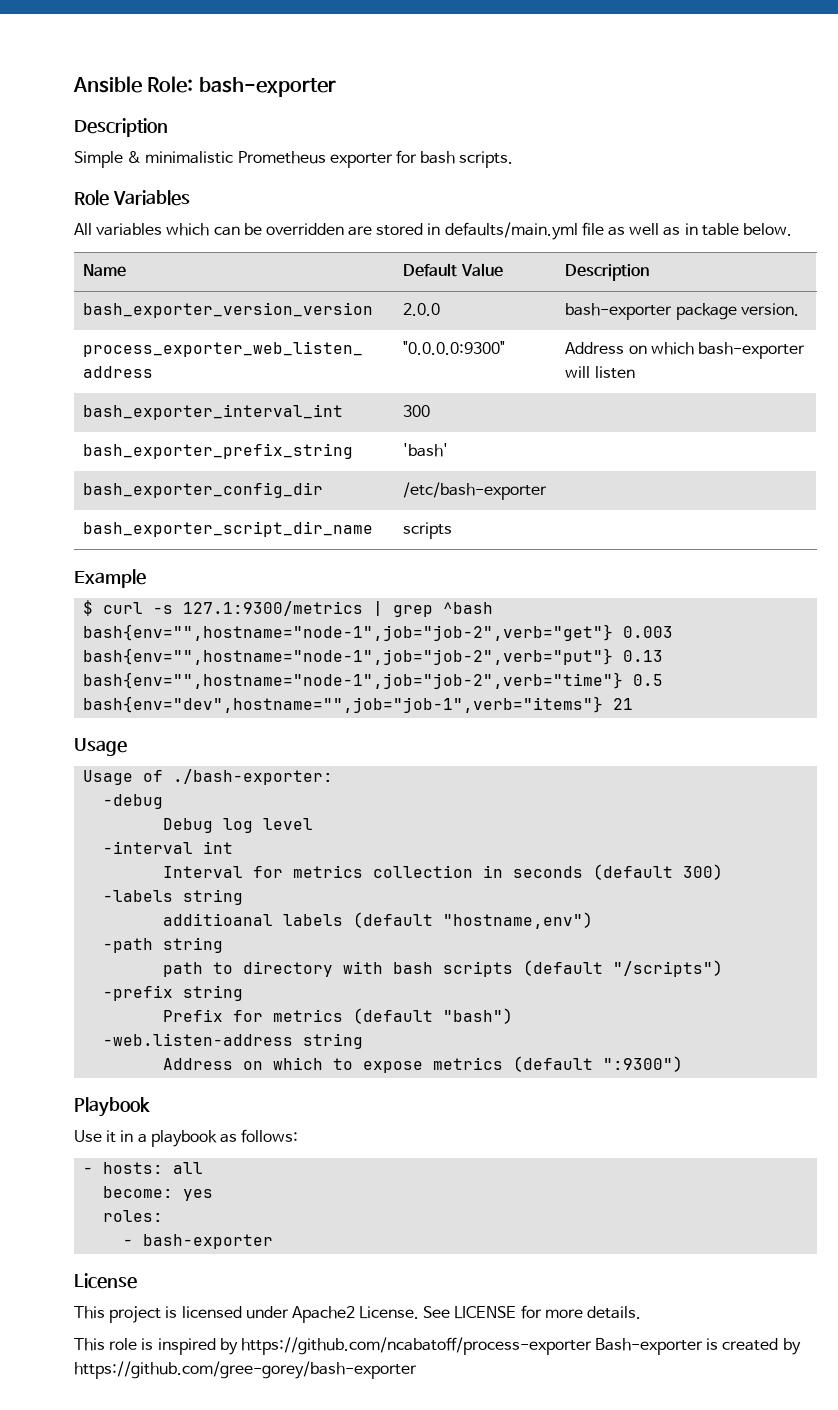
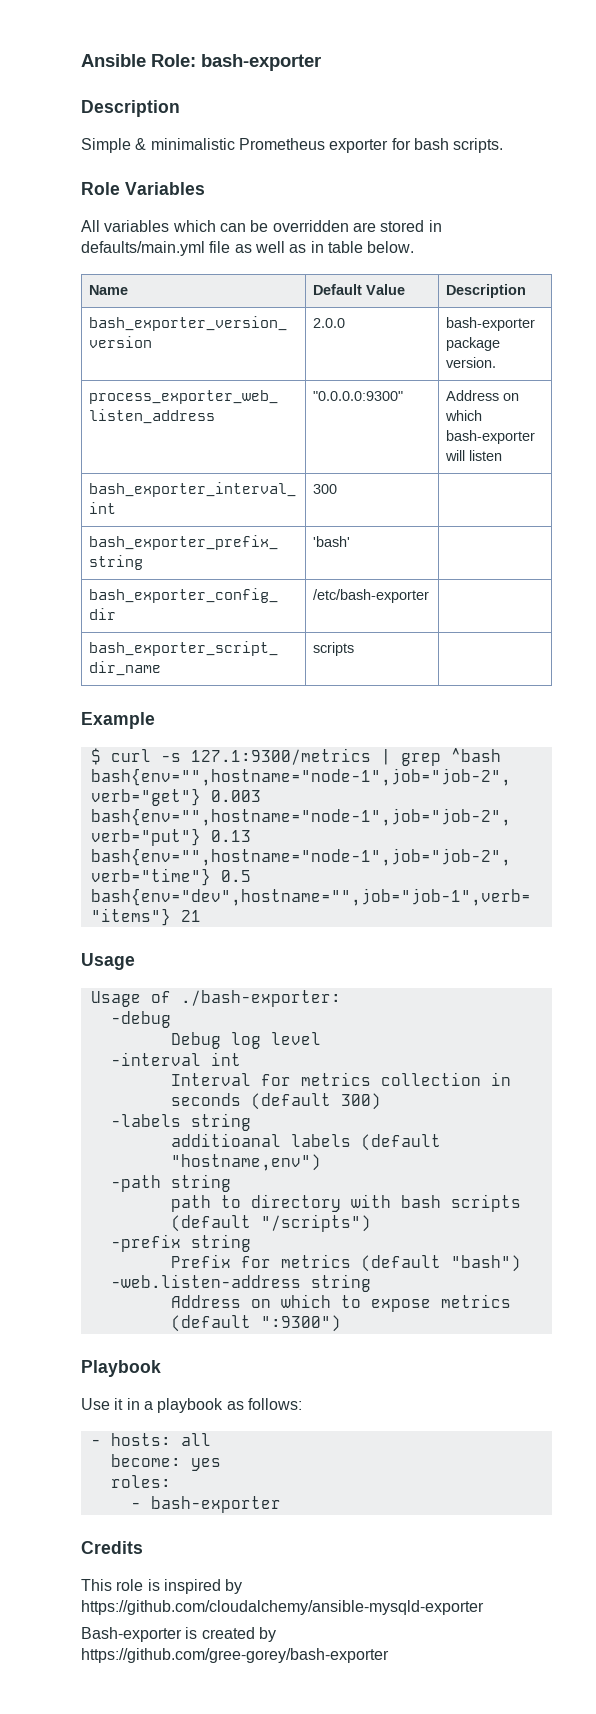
- License
- This project is licensed under Apache2 License. See LICENSE for more details.
+ Credits
- This role is inspired by https://github.com/ncabatoff/process-exporter Bash-exporter is created by https://github.com/gree-gorey/bash-exporter
+ This role is inspired by https://github.com/cloudalchemy/ansible-mysqld-exporter
+ Bash-exporter is created by https://github.com/gree-gorey/bash-exporter

